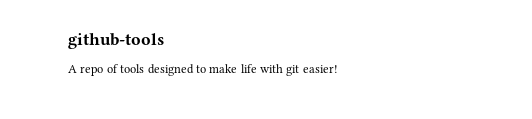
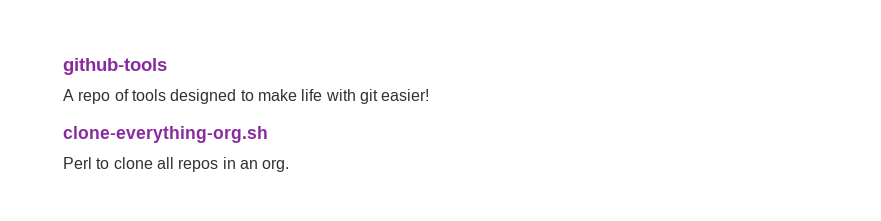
+ clone-everything-org.sh
+ Perl to clone all repos in an org.

